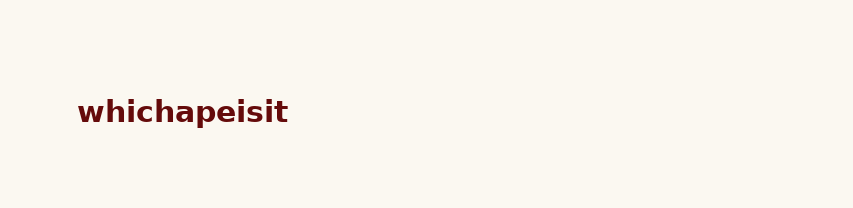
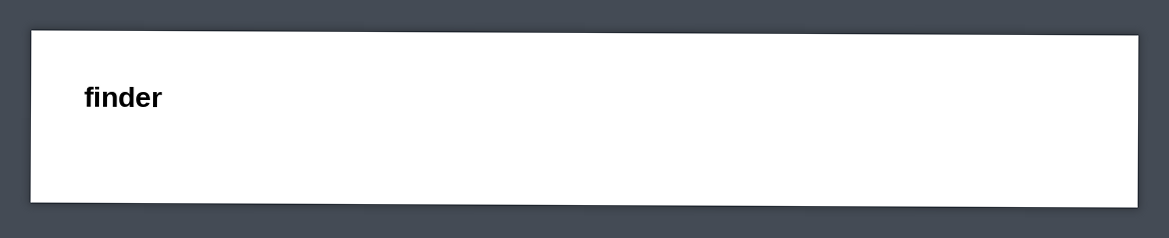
- whichapeisit
+ finder

